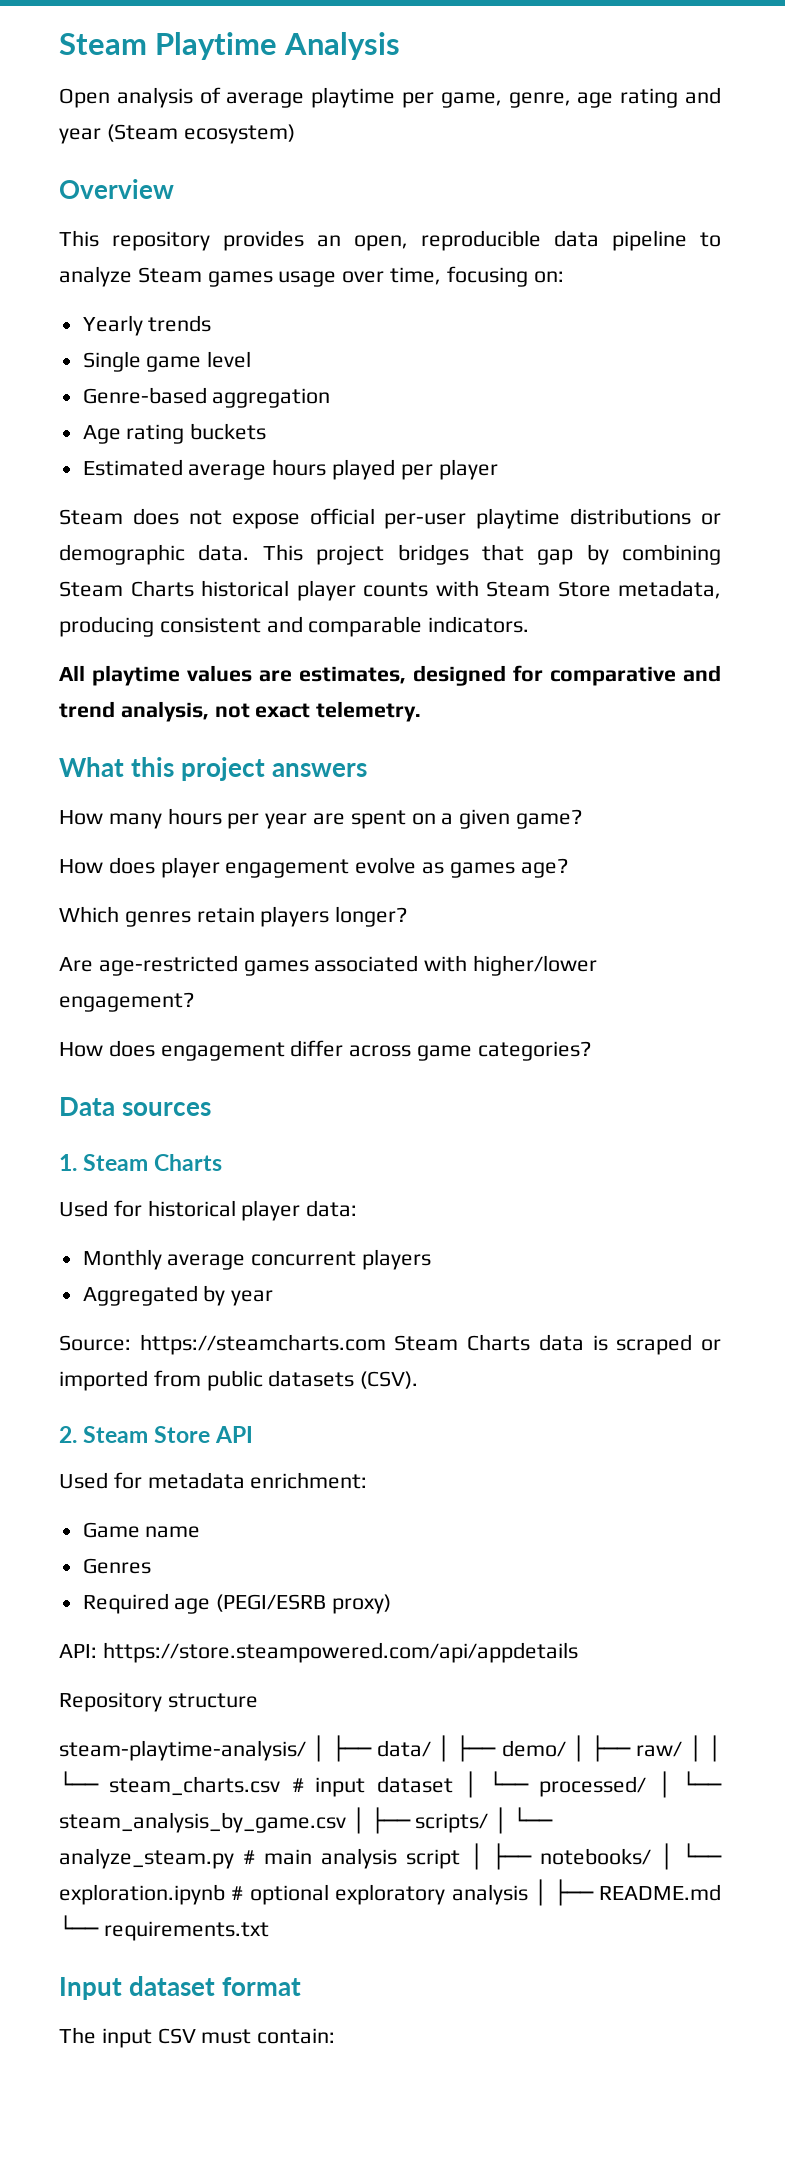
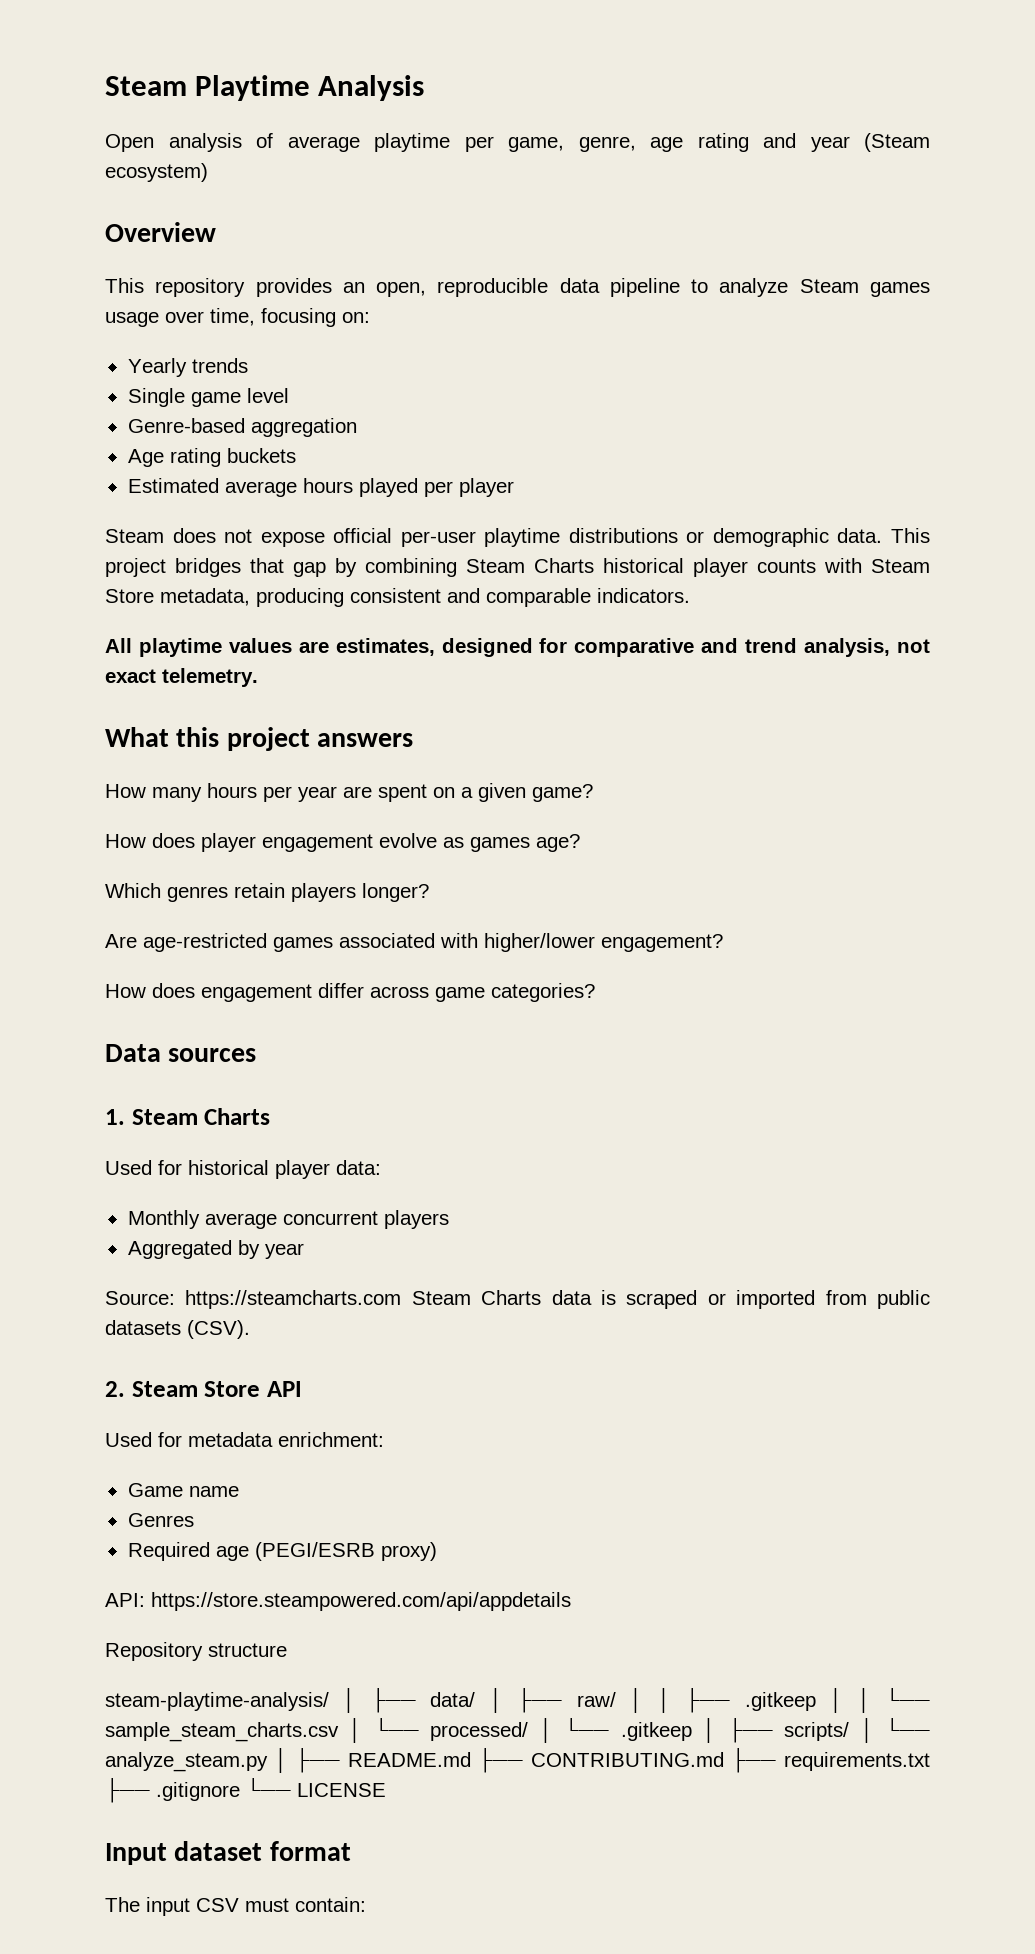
- steam-playtime-analysis/ │ ├── data/ │ ├── demo/ │ ├── raw/ │ │ └── steam_charts.csv # input dataset │ └── processed/ │ └── steam_analysis_by_game.csv │ ├── scripts/ │ └── analyze_steam.py # main analysis script │ ├── notebooks/ │ └── exploration.ipynb # optional exploratory analysis │ ├── README.md └── requirements.txt
+ steam-playtime-analysis/ │ ├── data/ │ ├── raw/ │ │ ├── .gitkeep │ │ └── sample_steam_charts.csv │ └── processed/ │ └── .gitkeep │ ├── scripts/ │ └── analyze_steam.py │ ├── README.md ├── CONTRIBUTING.md ├── requirements.txt ├── .gitignore └── LICENSE

